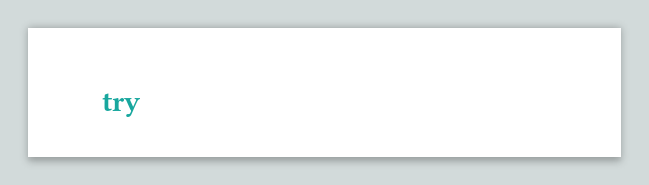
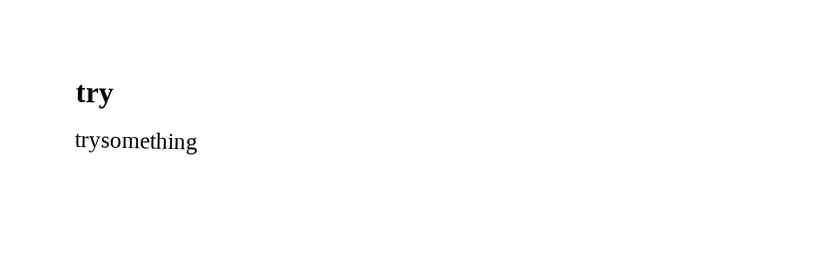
+ trysomething

